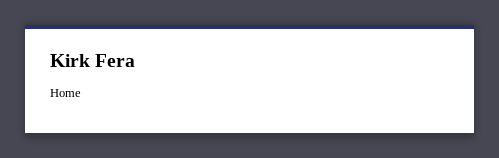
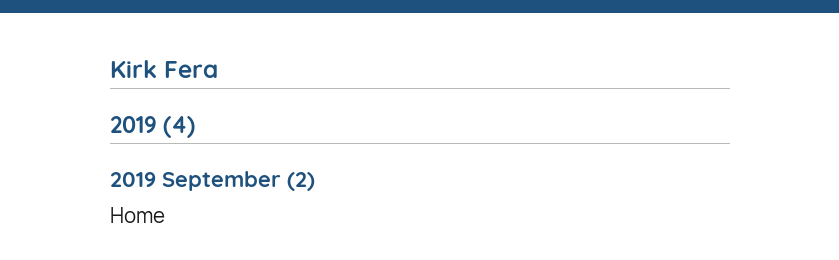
+ 2019 (4)
+ 2019 September (2)

